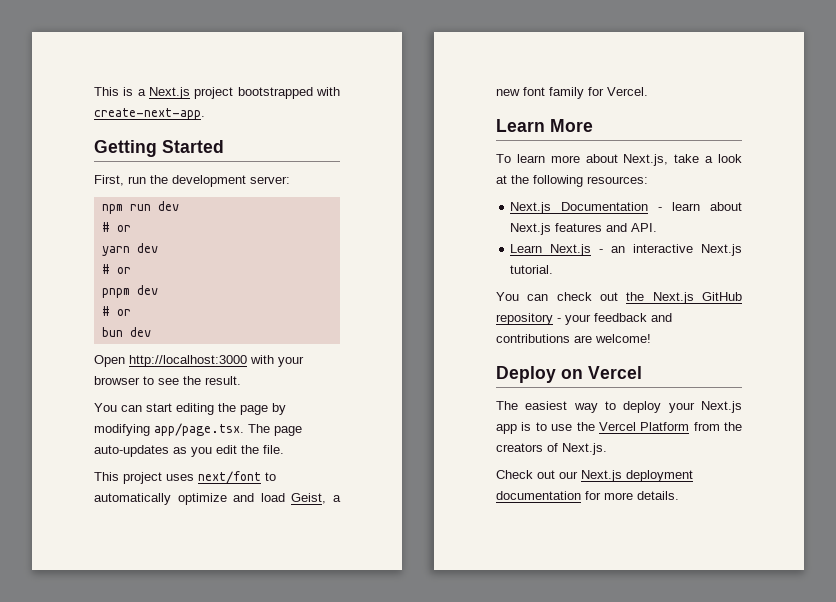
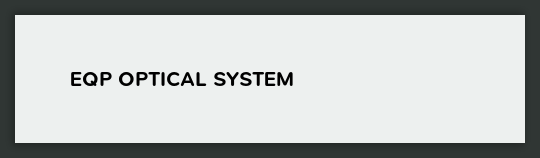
- This is a Next.js project bootstrapped with create-next-app.
- Getting Started
- First, run the development server:
- npm run dev
- # or
- yarn dev
- # or
- pnpm dev
- # or
- bun dev
- Open http://localhost:3000 with your browser to see the result.
- You can start editing the page by modifying app/page.tsx. The page auto-updates as you edit the file.
- This project uses next/font to automatically optimize and load Geist, a new font family for Vercel.
- Learn More
- To learn more about Next.js, take a look at the following resources:
- Next.js Documentation - learn about Next.js features and API.
- Learn Next.js - an interactive Next.js tutorial.
- You can check out the Next.js GitHub repository - your feedback and contributions are welcome!
- Deploy on Vercel
- The easiest way to deploy your Next.js app is to use the Vercel Platform from the creators of Next.js.
- Check out our Next.js deployment documentation for more details.
+ EQP OPTICAL SYSTEM

